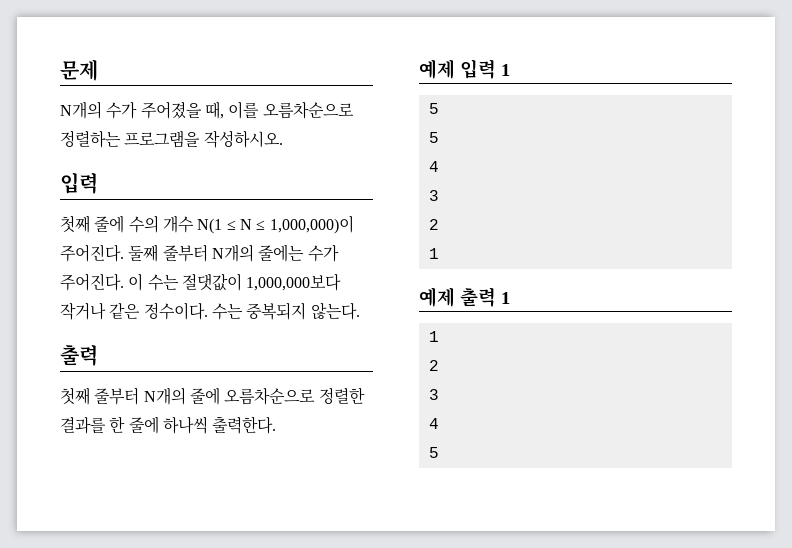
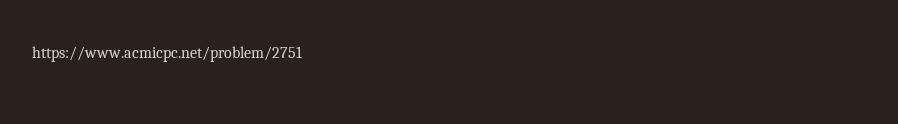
- 문제
- N개의 수가 주어졌을 때, 이를 오름차순으로 정렬하는 프로그램을 작성하시오.
- 입력
- 첫째 줄에 수의 개수 N(1 ≤ N ≤ 1,000,000)이 주어진다. 둘째 줄부터 N개의 줄에는 수가 주어진다. 이 수는 절댓값이 1,000,000보다 작거나 같은 정수이다. 수는 중복되지 않는다.
- 출력
- 첫째 줄부터 N개의 줄에 오름차순으로 정렬한 결과를 한 줄에 하나씩 출력한다.
- 예제 입력 1
- 5
- 5
- 4
- 3
- 2
- 1
- 예제 출력 1
- 1
- 2
- 3
- 4
- 5
+ https://www.acmicpc.net/problem/2751

